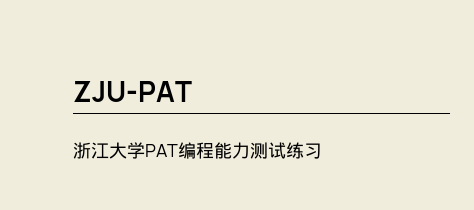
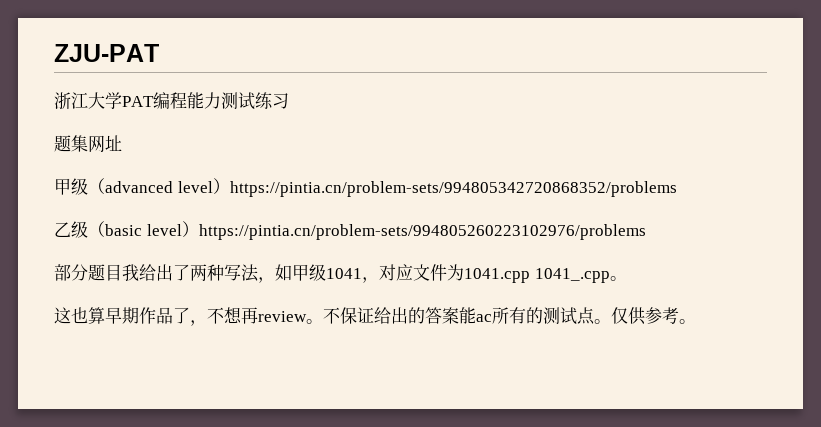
+ 题集网址
+ 甲级（advanced level）https://pintia.cn/problem-sets/994805342720868352/problems
+ 乙级（basic level）https://pintia.cn/problem-sets/994805260223102976/problems
+ 部分题目我给出了两种写法，如甲级1041，对应文件为1041.cpp 1041_.cpp。
+ 这也算早期作品了，不想再review。不保证给出的答案能ac所有的测试点。仅供参考。

